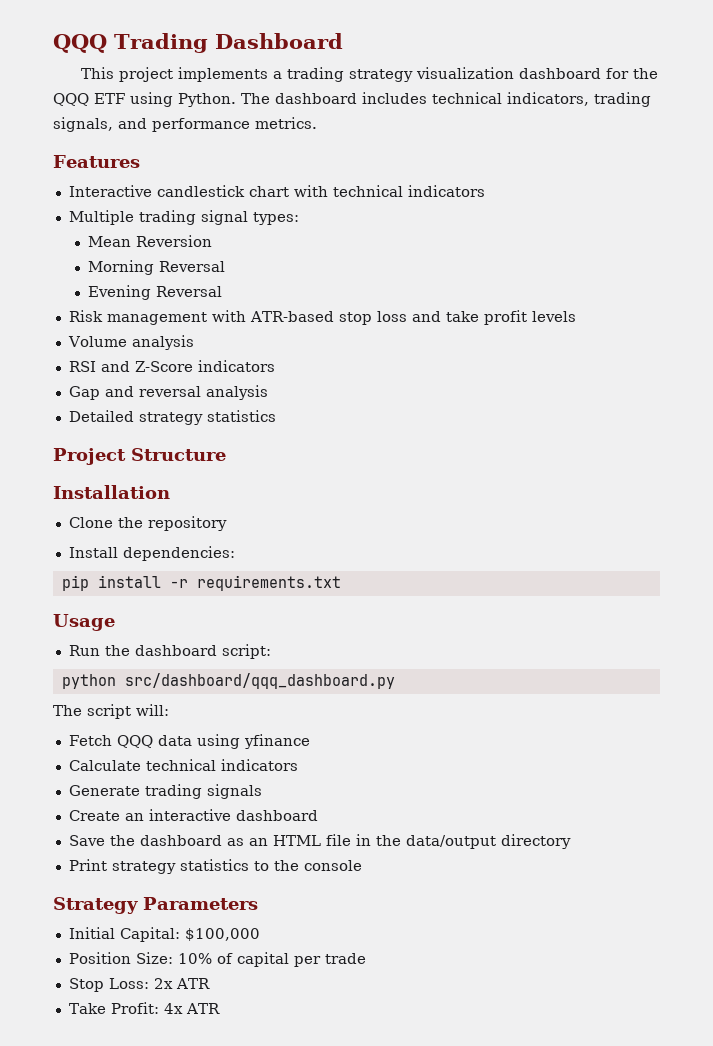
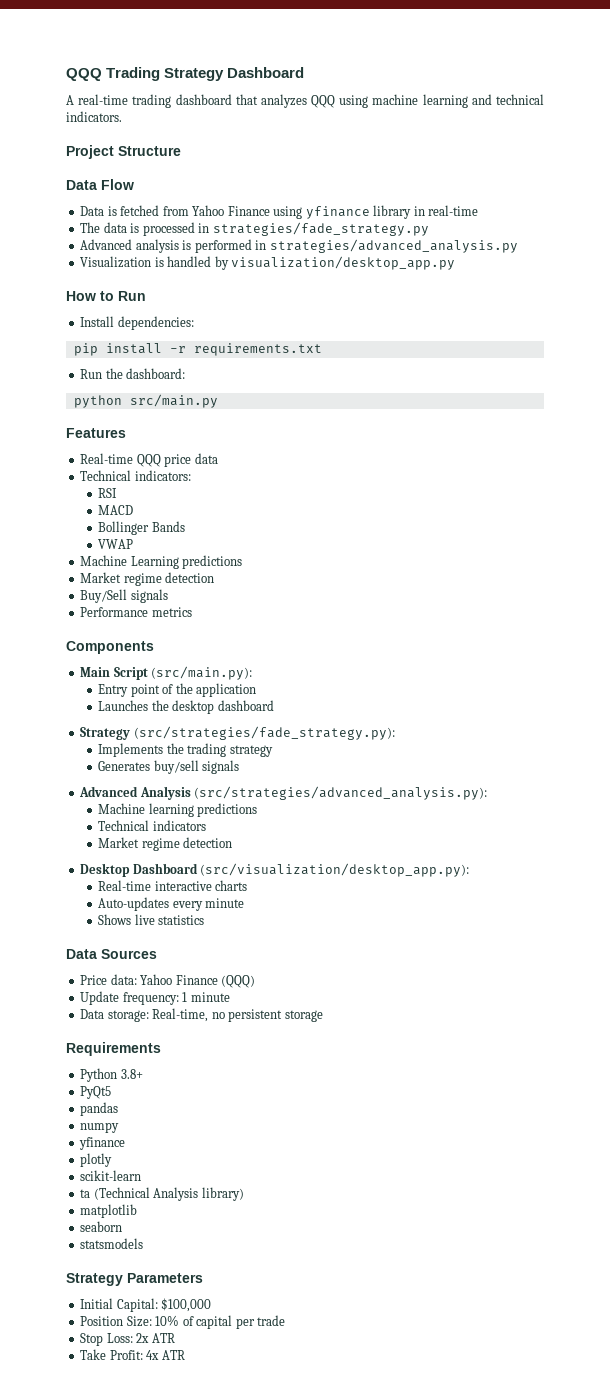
- QQQ Trading Dashboard
+ QQQ Trading Strategy Dashboard
- This project implements a trading strategy visualization dashboard for the QQQ ETF using Python. The dashboard includes technical indicators, trading signals, and performance metrics.
- Features
- Interactive candlestick chart with technical indicators
- Multiple trading signal types:
- Mean Reversion
- Morning Reversal
- Evening Reversal
- Risk management with ATR-based stop loss and take profit levels
- Volume analysis
- RSI and Z-Score indicators
- Gap and reversal analysis
- Detailed strategy statistics
+ A real-time trading dashboard that analyzes QQQ using machine learning and technical indicators.
  Project Structure
- Installation
- Clone the repository
+ Data Flow
+ Data is fetched from Yahoo Finance using yfinance library in real-time
+ The data is processed in strategies/fade_strategy.py
+ Advanced analysis is performed in strategies/advanced_analysis.py
+ Visualization is handled by visualization/desktop_app.py
+ How to Run
- Usage
- Run the dashboard script:
+ Run the dashboard:
- python src/dashboard/qqq_dashboard.py
- The script will:
- Fetch QQQ data using yfinance
- Calculate technical indicators
- Generate trading signals
- Create an interactive dashboard
- Save the dashboard as an HTML file in the data/output directory
- Print strategy statistics to the console
+ python src/main.py
+ Features
+ Real-time QQQ price data
+ Technical indicators:
+ RSI
+ MACD
+ Bollinger Bands
+ VWAP
+ Machine Learning predictions
+ Market regime detection
+ Buy/Sell signals
+ Performance metrics
+ Components
+ Main Script (src/main.py):
+ Entry point of the application
+ Launches the desktop dashboard
+ Strategy (src/strategies/fade_strategy.py):
+ Implements the trading strategy
+ Generates buy/sell signals
+ Advanced Analysis (src/strategies/advanced_analysis.py):
+ Machine learning predictions
+ Technical indicators
+ Market regime detection
+ Desktop Dashboard (src/visualization/desktop_app.py):
+ Real-time interactive charts
+ Auto-updates every minute
+ Shows live statistics
+ Data Sources
+ Price data: Yahoo Finance (QQQ)
+ Update frequency: 1 minute
+ Data storage: Real-time, no persistent storage
+ Requirements
+ Python 3.8+
+ PyQt5
+ pandas
+ numpy
+ yfinance
+ plotly
+ scikit-learn
+ ta (Technical Analysis library)
+ matplotlib
+ seaborn
+ statsmodels

